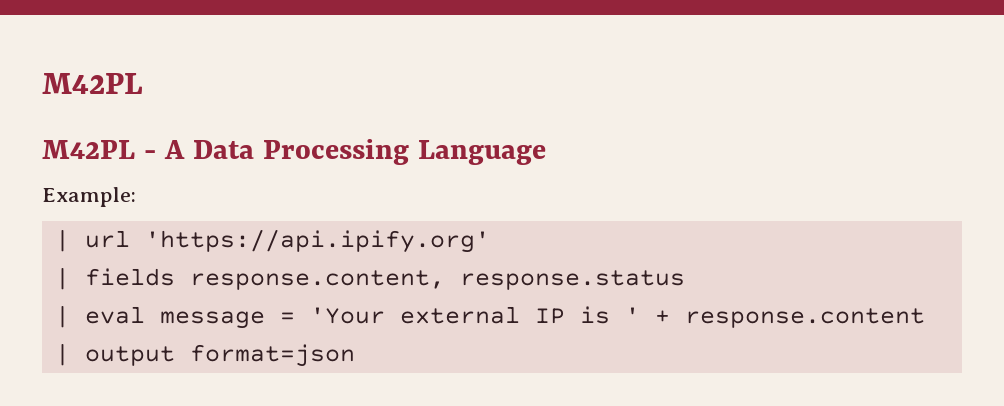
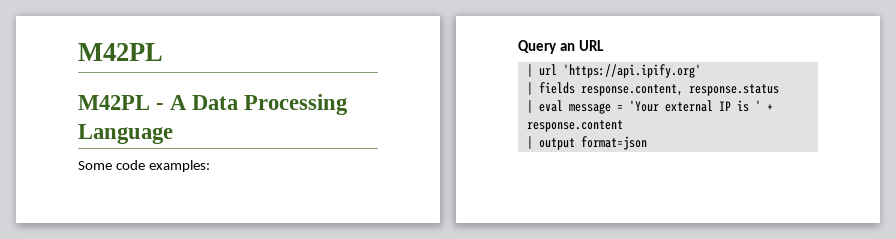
- Example:
+ Some code examples:
+ Query an URL

